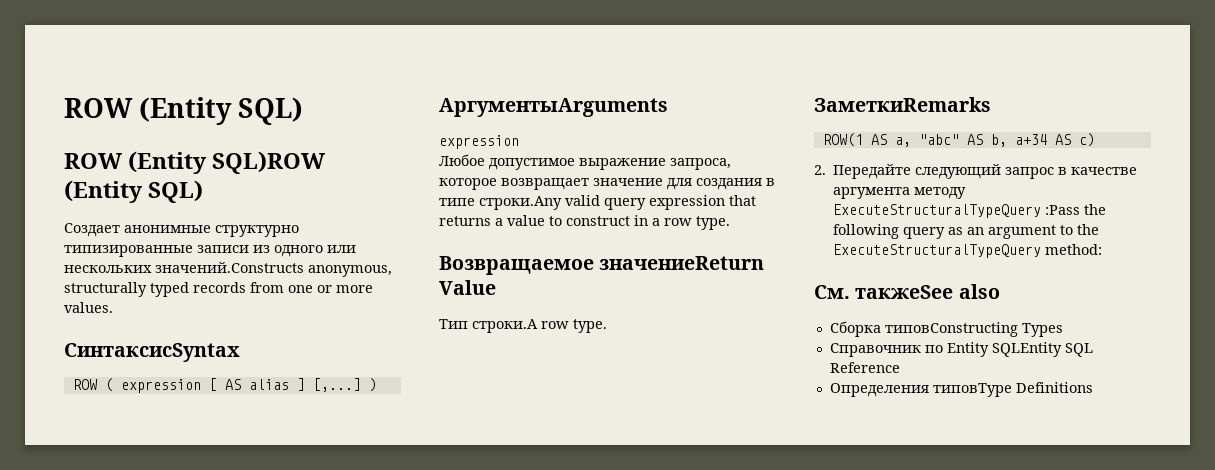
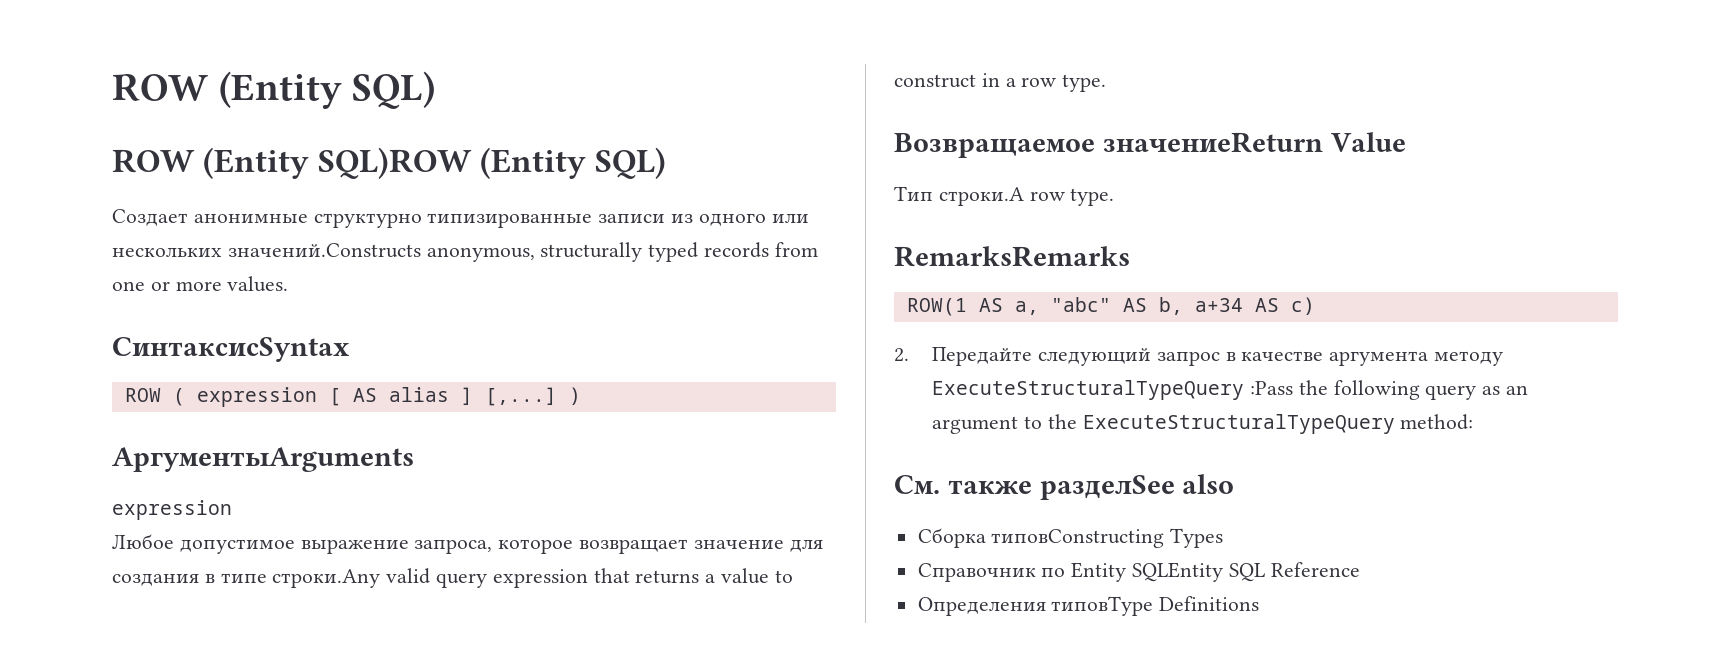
- ЗаметкиRemarks
+ RemarksRemarks
- См. такжеSee also
+ См. также разделSee also

